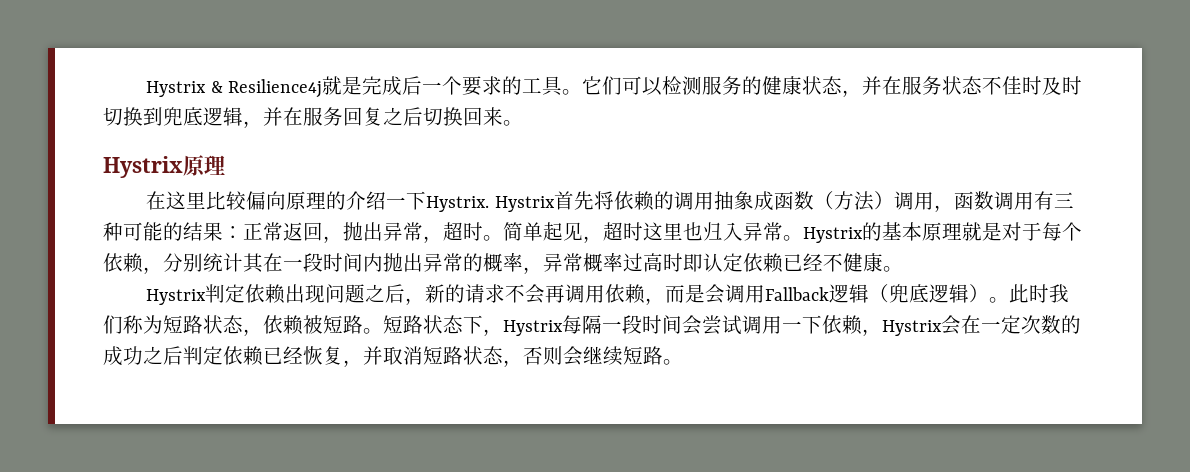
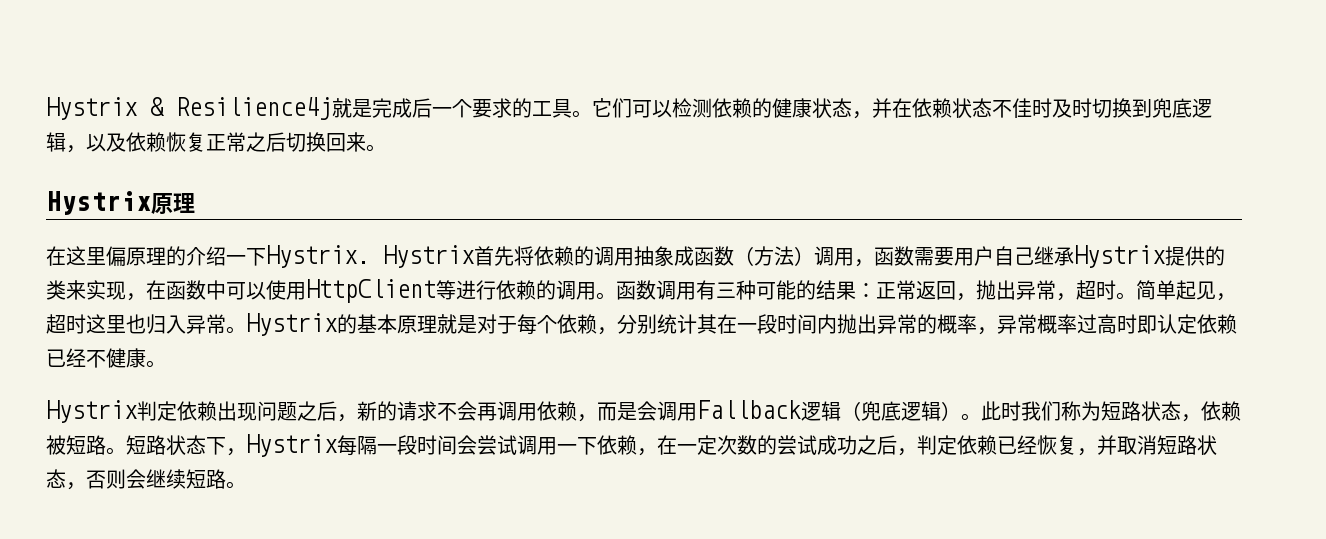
- 它们可以检测服务的健康状态，并在服务状态不佳时及时切换到兜底逻辑，并在服务回复之后切换回来。
+ 它们可以检测依赖的健康状态，并在依赖状态不佳时及时切换到兜底逻辑，以及依赖恢复正常之后切换回来。
- 在这里比较偏向原理的介绍一下Hystrix.
+ 在这里偏原理的介绍一下Hystrix.
- Hystrix首先将依赖的调用抽象成函数（方法）调用，函数调用有三种可能的结果：正常返回，抛出异常，超时。
+ Hystrix首先将依赖的调用抽象成函数（方法）调用，函数需要用户自己继承Hystrix提供的类来实现，在函数中可以使用HttpClient等进行依赖的调用。函数调用有三种可能的结果：正常返回，抛出异常，超时。
- 短路状态下，Hystrix每隔一段时间会尝试调用一下依赖，Hystrix会在一定次数的成功之后判定依赖已经恢复，并取消短路状态，否则会继续短路。
+ 短路状态下，Hystrix每隔一段时间会尝试调用一下依赖，在一定次数的尝试成功之后，判定依赖已经恢复，并取消短路状态，否则会继续短路。

